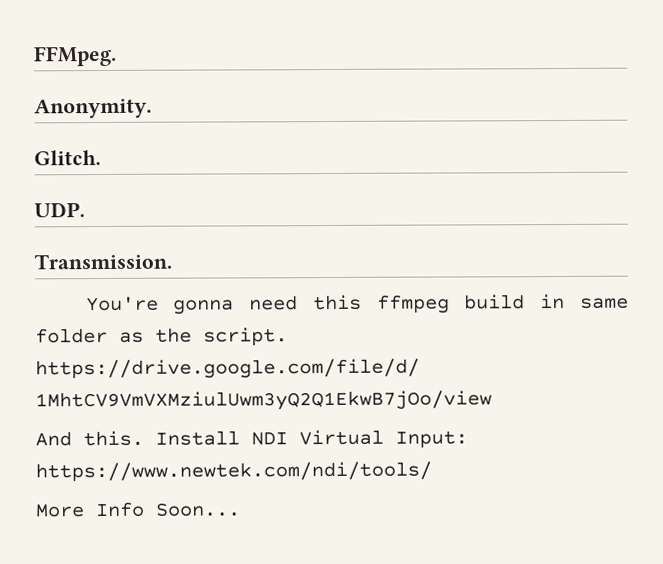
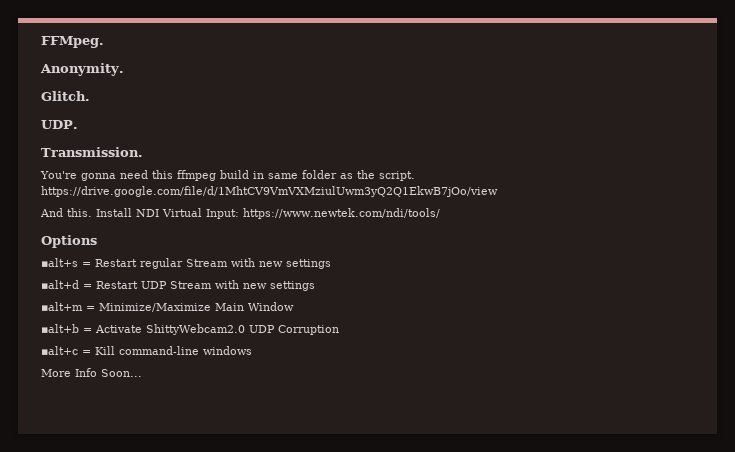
+ Options
+ ▪alt+s = Restart regular Stream with new settings
+ ▪alt+d = Restart UDP Stream with new settings
+ ▪alt+m = Minimize/Maximize Main Window
+ ▪alt+b = Activate ShittyWebcam2.0 UDP Corruption
+ ▪alt+c = Kill command-line windows

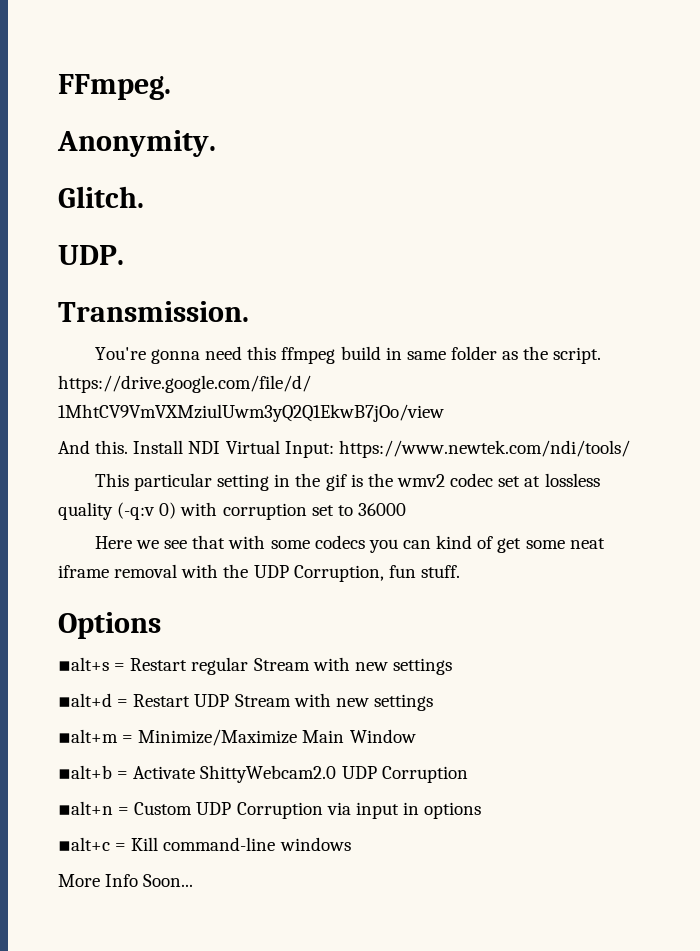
- FFMpeg.
+ FFmpeg.
+ This particular setting in the gif is the wmv2 codec set at lossless quality (-q:v 0) with corruption set to 36000
+ Here we see that with some codecs you can kind of get some neat iframe removal with the UDP Corruption, fun stuff.
+ ▪alt+n = Custom UDP Corruption via input in options

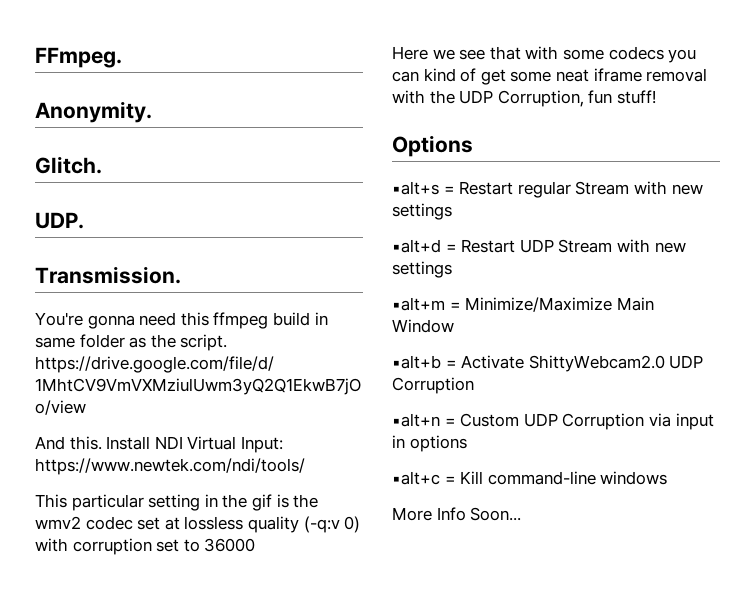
- Here we see that with some codecs you can kind of get some neat iframe removal with the UDP Corruption, fun stuff.
+ Here we see that with some codecs you can kind of get some neat iframe removal with the UDP Corruption, fun stuff!

